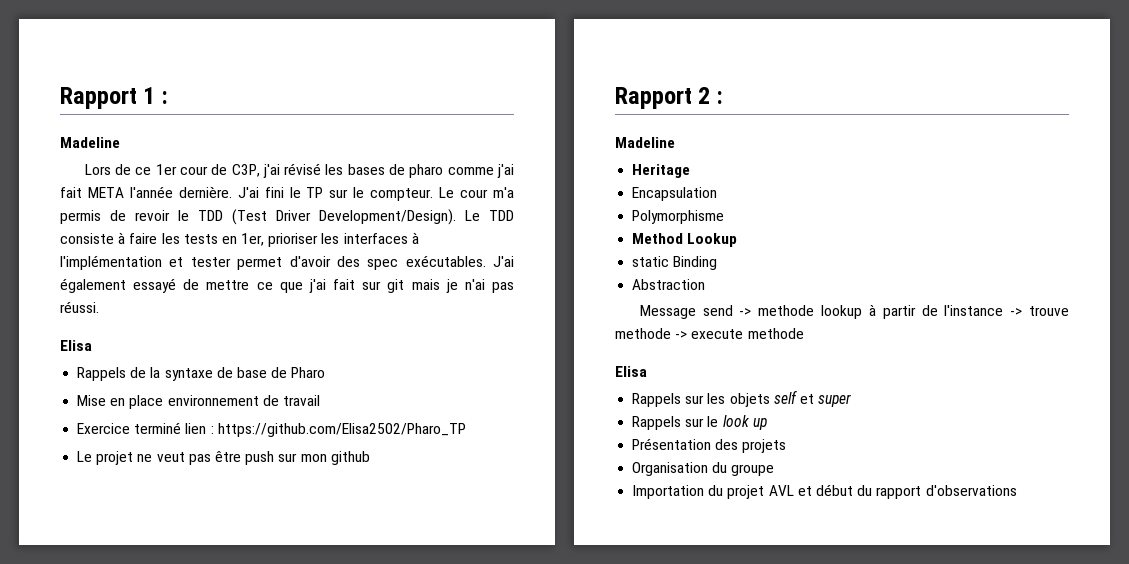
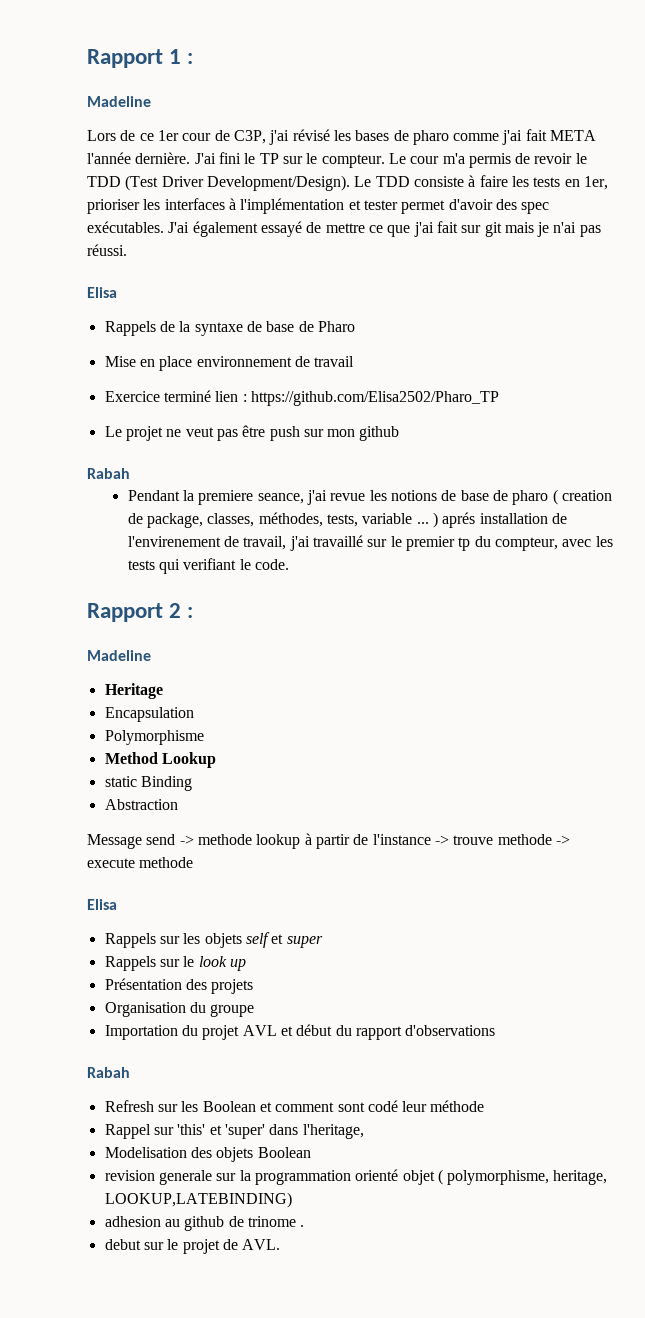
  Le projet ne veut pas être push sur mon github
+ Rabah
+ Pendant la premiere seance, j'ai revue les notions de base de pharo ( creation de package, classes, méthodes, tests, variable ... ) aprés installation de l'envirenement de travail, j'ai travaillé sur le premier tp du compteur, avec les tests qui verifiant le code.
  Importation du projet AVL et début du rapport d'observations
+ Rabah
+ Refresh sur les Boolean et comment sont codé leur méthode
+ Rappel sur 'this' et 'super' dans l'heritage,
+ Modelisation des objets Boolean
+ revision generale sur la programmation orienté objet ( polymorphisme, heritage, LOOKUP,LATEBINDING)
+ adhesion au github de trinome .
+ debut sur le projet de AVL.

